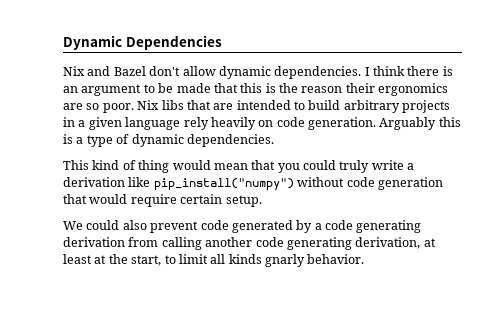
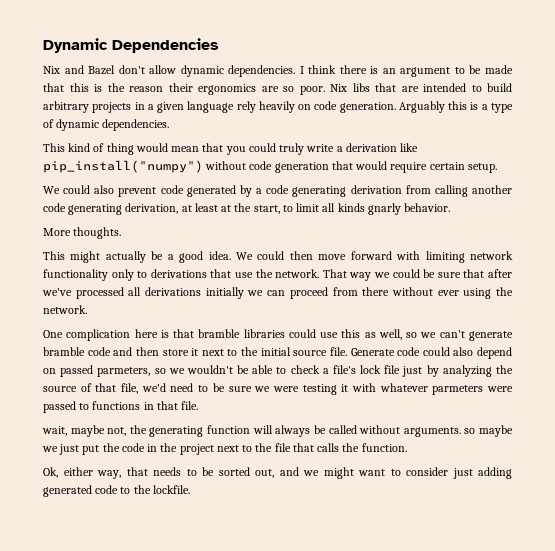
+ More thoughts.
+ This might actually be a good idea. We could then move forward with limiting network functionality only to derivations that use the network. That way we could be sure that after we've processed all derivations initially we can proceed from there without ever using the network.
+ One complication here is that bramble libraries could use this as well, so we can't generate bramble code and then store it next to the initial source file. Generate code could also depend on passed parmeters, so we wouldn't be able to check a file's lock file just by analyzing the source of that file, we'd need to be sure we were testing it with whatever parmeters were passed to functions in that file.
+ wait, maybe not, the generating function will always be called without arguments. so maybe we just put the code in the project next to the file that calls the function.
+ Ok, either way, that needs to be sorted out, and we might want to consider just adding generated code to the lockfile.

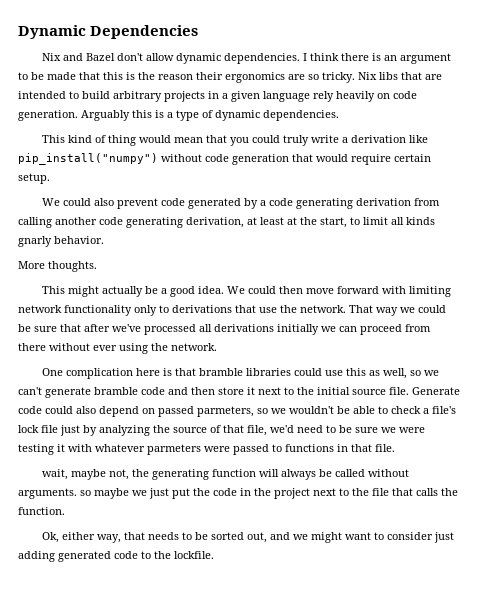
- I think there is an argument to be made that this is the reason their ergonomics are so poor.
+ I think there is an argument to be made that this is the reason their ergonomics are so tricky.

